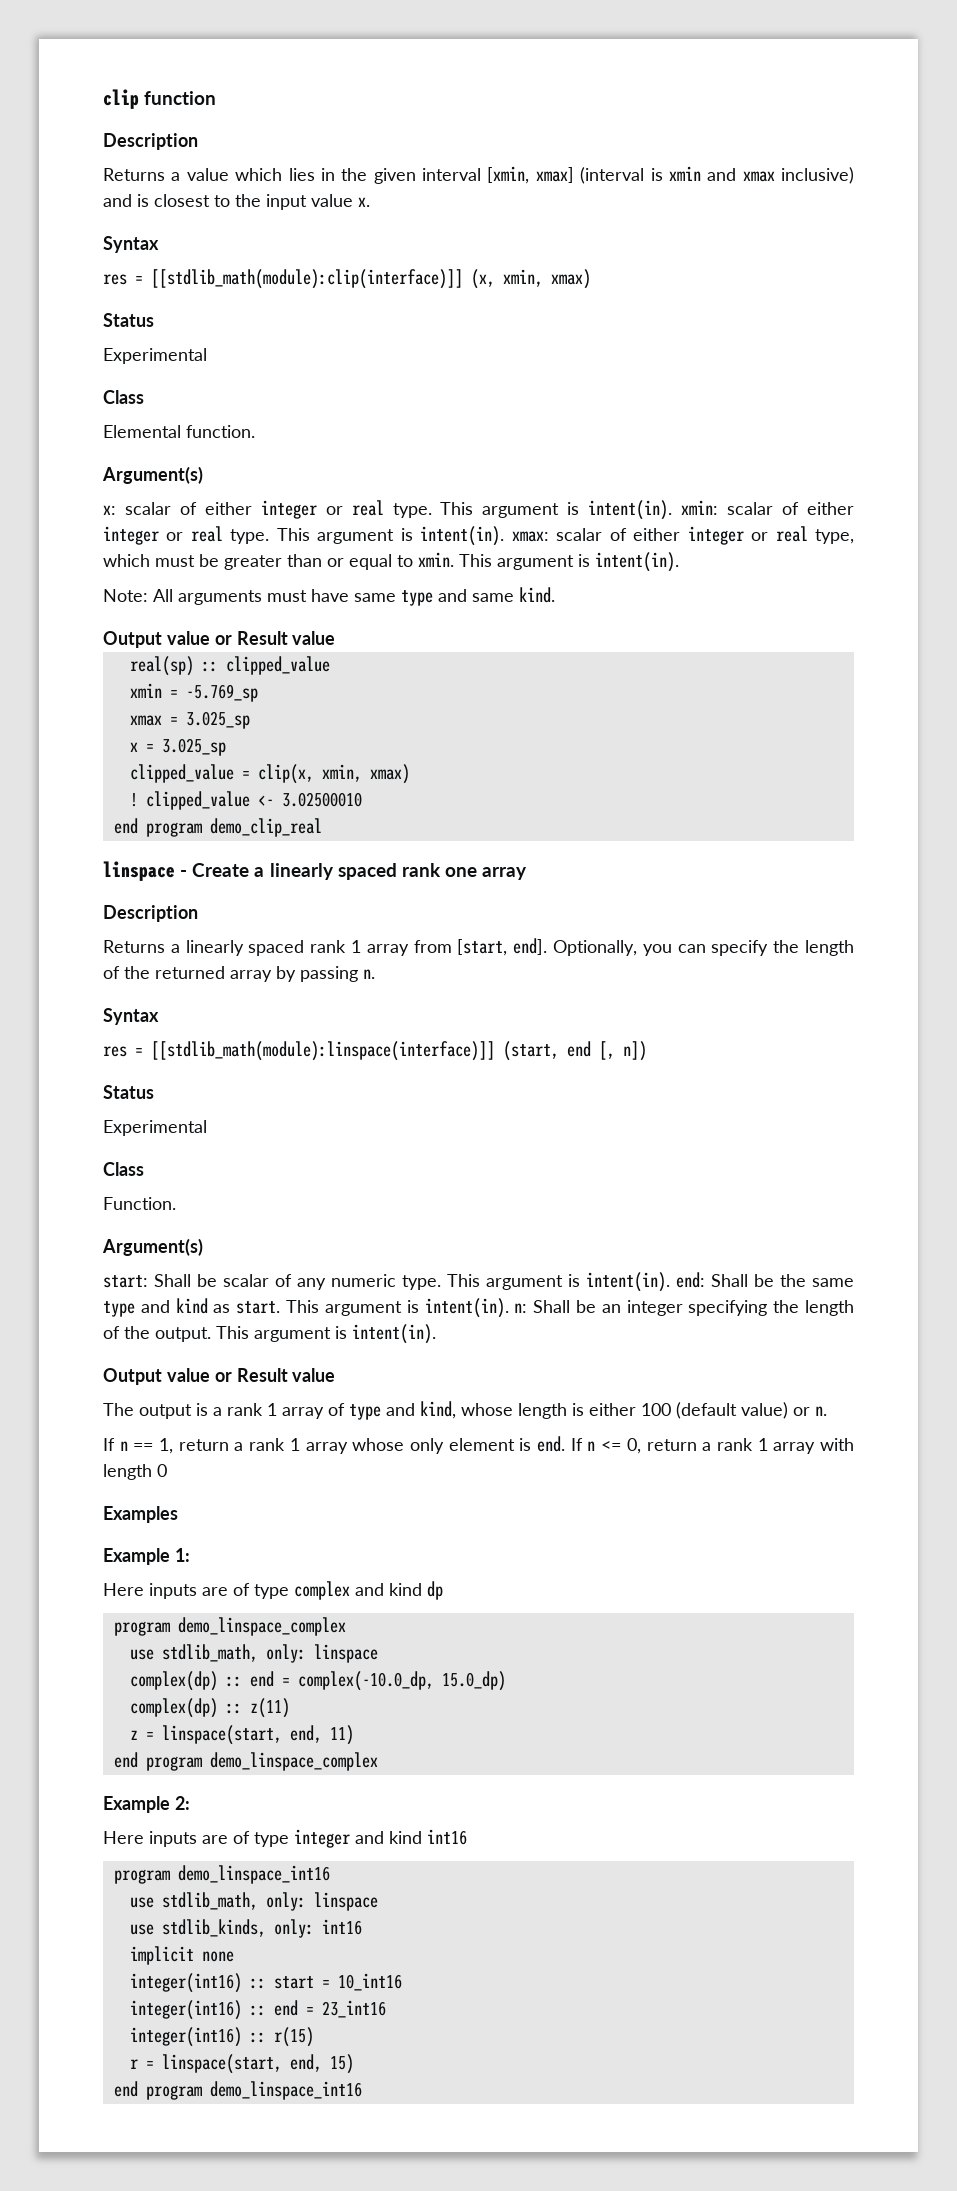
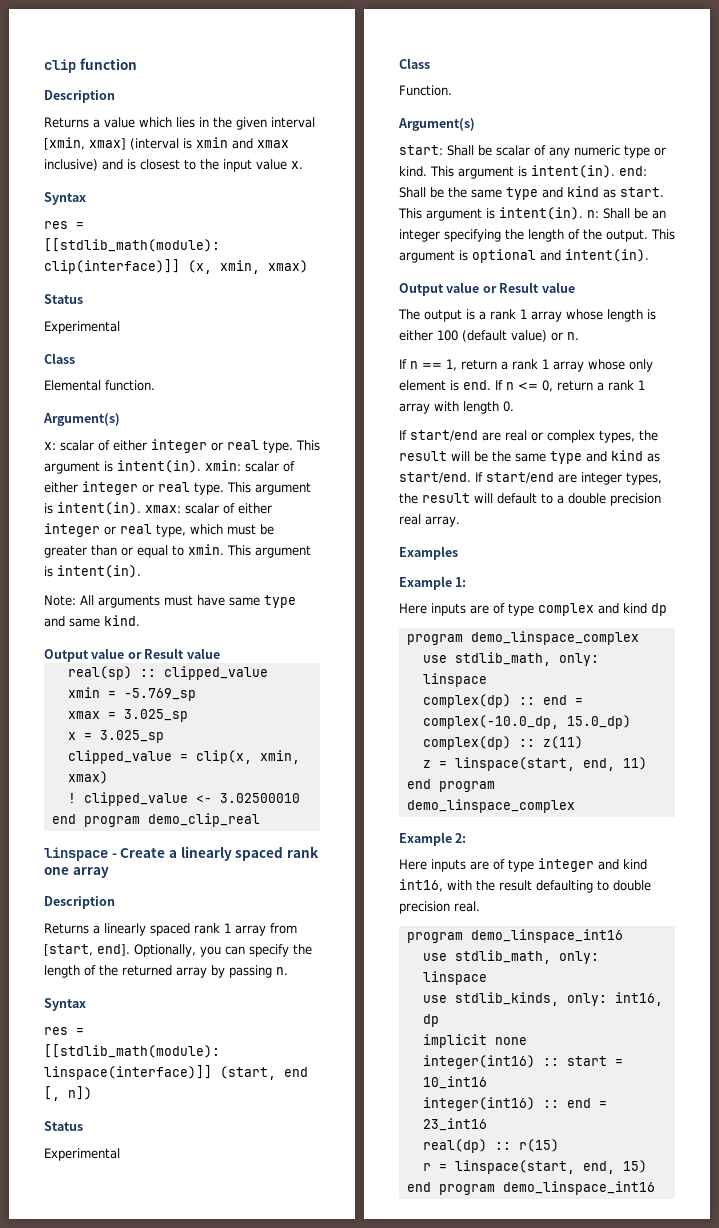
- start: Shall be scalar of any numeric type.
+ start: Shall be scalar of any numeric type or kind.
- This argument is intent(in). n: Shall be an integer specifying the length of the output. This argument is intent(in).
+ This argument is intent(in). n: Shall be an integer specifying the length of the output. This argument is optional and intent(in).
- The output is a rank 1 array of type and kind, whose length is either 100 (default value) or n.
+ The output is a rank 1 array whose length is either 100 (default value) or n.
- If n <= 0, return a rank 1 array with length 0
+ If n <= 0, return a rank 1 array with length 0.
+ If start/end are real or complex types, the result will be the same type and kind as start/end. If start/end are integer types, the result will default to a double precision real array.
- Here inputs are of type integer and kind int16
+ Here inputs are of type integer and kind int16, with the result defaulting to double precision real.
- use stdlib_kinds, only: int16
+ use stdlib_kinds, only: int16, dp
- integer(int16) :: r(15)
+ real(dp) :: r(15)

